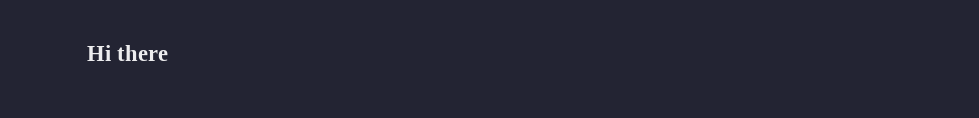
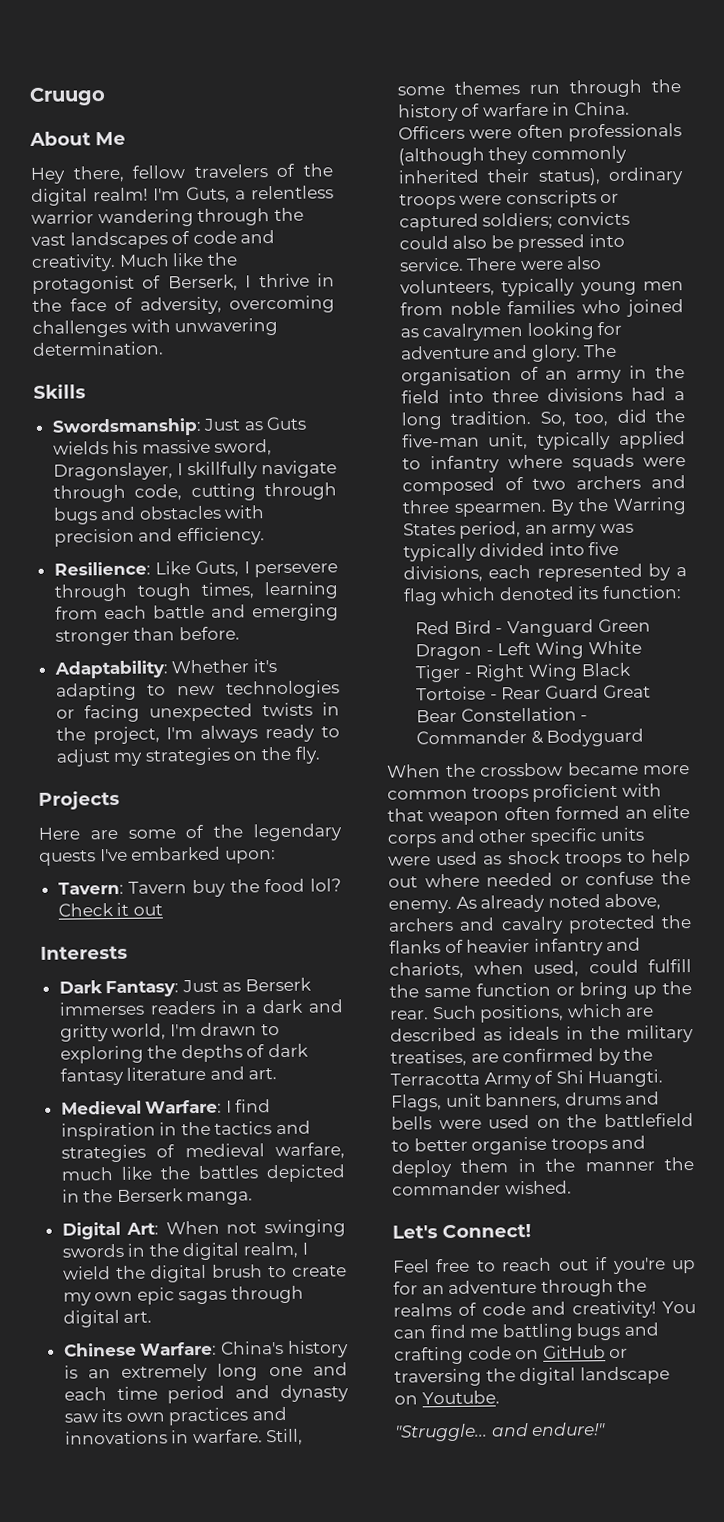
- Hi there
+ Cruugo
+ About Me
+ Hey there, fellow travelers of the digital realm! I'm Guts, a relentless warrior wandering through the vast landscapes of code and creativity. Much like the protagonist of Berserk, I thrive in the face of adversity, overcoming challenges with unwavering determination.
+ Skills
+ Swordsmanship: Just as Guts wields his massive sword, Dragonslayer, I skillfully navigate through code, cutting through bugs and obstacles with precision and efficiency.
+ Resilience: Like Guts, I persevere through tough times, learning from each battle and emerging stronger than before.
+ Adaptability: Whether it's adapting to new technologies or facing unexpected twists in the project, I'm always ready to adjust my strategies on the fly.
+ Projects
+ Here are some of the legendary quests I've embarked upon:
+ Tavern: Tavern buy the food lol? Check it out
+ Interests
+ Dark Fantasy: Just as Berserk immerses readers in a dark and gritty world, I'm drawn to exploring the depths of dark fantasy literature and art.
+ Medieval Warfare: I find inspiration in the tactics and strategies of medieval warfare, much like the battles depicted in the Berserk manga.
+ Digital Art: When not swinging swords in the digital realm, I wield the digital brush to create my own epic sagas through digital art.
+ Chinese Warfare: China's history is an extremely long one and each time period and dynasty saw its own practices and innovations in warfare. Still, some themes run through the history of warfare in China. Officers were often professionals (although they commonly inherited their status), ordinary troops were conscripts or captured soldiers; convicts could also be pressed into service. There were also volunteers, typically young men from noble families who joined as cavalrymen looking for adventure and glory. The organisation of an army in the field into three divisions had a long tradition. So, too, did the five-man unit, typically applied to infantry where squads were composed of two archers and three spearmen. By the Warring States period, an army was typically divided into five divisions, each represented by a flag which denoted its function:
+ Red Bird - Vanguard Green Dragon - Left Wing White Tiger - Right Wing Black Tortoise - Rear Guard Great Bear Constellation - Commander & Bodyguard
+ When the crossbow became more common troops proficient with that weapon often formed an elite corps and other specific units were used as shock troops to help out where needed or confuse the enemy. As already noted above, archers and cavalry protected the flanks of heavier infantry and chariots, when used, could fulfill the same function or bring up the rear. Such positions, which are described as ideals in the military treatises, are confirmed by the Terracotta Army of Shi Huangti. Flags, unit banners, drums and bells were used on the battlefield to better organise troops and deploy them in the manner the commander wished.
+ Let's Connect!
+ Feel free to reach out if you're up for an adventure through the realms of code and creativity! You can find me battling bugs and crafting code on GitHub or traversing the digital landscape on Youtube.
+ "Struggle... and endure!"

